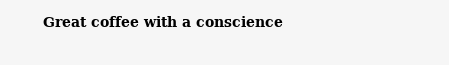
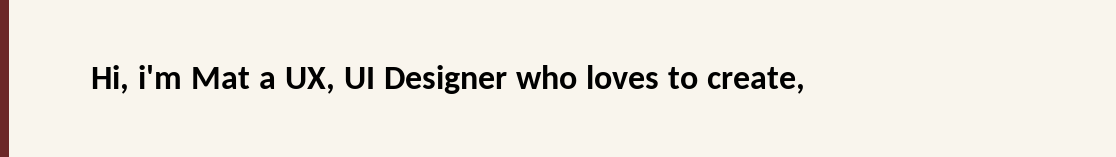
- Great coffee with a conscience
+ Hi, i'm Mat a UX, UI Designer who loves to create,

